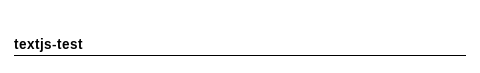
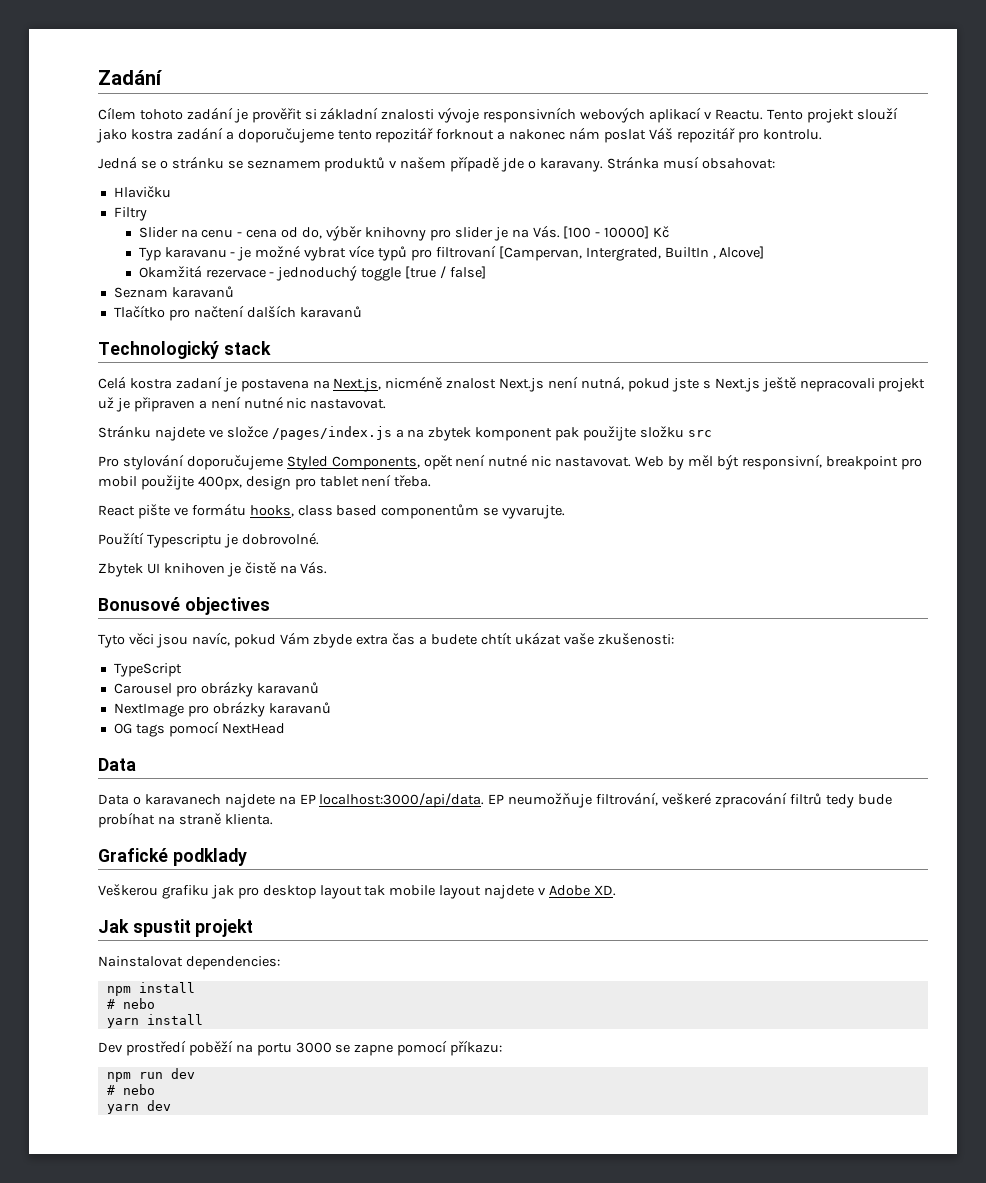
- textjs-test
+ Zadání
+ Cílem tohoto zadání je prověřit si základní znalosti vývoje responsivních webových aplikací v Reactu. Tento projekt slouží jako kostra zadání a doporučujeme tento repozitář forknout a nakonec nám poslat Váš repozitář pro kontrolu.
+ Jedná se o stránku se seznamem produktů v našem případě jde o karavany. Stránka musí obsahovat:
+ Hlavičku
+ Filtry
+ Slider na cenu - cena od do, výběr knihovny pro slider je na Vás. [100 - 10000] Kč
+ Typ karavanu - je možné vybrat více typů pro filtrovaní [Campervan, Intergrated, BuiltIn , Alcove]
+ Okamžitá rezervace - jednoduchý toggle [true / false]
+ Seznam karavanů
+ Tlačítko pro načtení dalších karavanů
+ Technologický stack
+ Celá kostra zadaní je postavena na Next.js, nicméně znalost Next.js není nutná, pokud jste s Next.js ještě nepracovali projekt už je připraven a není nutné nic nastavovat.
+ Stránku najdete ve složce /pages/index.js a na zbytek komponent pak použijte složku src
+ Pro stylování doporučujeme Styled Components, opět není nutné nic nastavovat. Web by měl být responsivní, breakpoint pro mobil použijte 400px, design pro tablet není třeba.
+ React pište ve formátu hooks, class based componentům se vyvarujte.
+ Použítí Typescriptu je dobrovolné.
+ Zbytek UI knihoven je čistě na Vás.
+ Bonusové objectives
+ Tyto věci jsou navíc, pokud Vám zbyde extra čas a budete chtít ukázat vaše zkušenosti:
+ TypeScript
+ Carousel pro obrázky karavanů
+ NextImage pro obrázky karavanů
+ OG tags pomocí NextHead
+ Data
+ Data o karavanech najdete na EP localhost:3000/api/data. EP neumožňuje filtrování, veškeré zpracování filtrů tedy bude probíhat na straně klienta.
+ Grafické podklady
+ Veškerou grafiku jak pro desktop layout tak mobile layout najdete v Adobe XD.
+ Jak spustit projekt
+ Nainstalovat dependencies:
+ npm install
+ # nebo
+ yarn install
+ Dev prostředí poběží na portu 3000 se zapne pomocí příkazu:
+ npm run dev
+ # nebo
+ yarn dev

